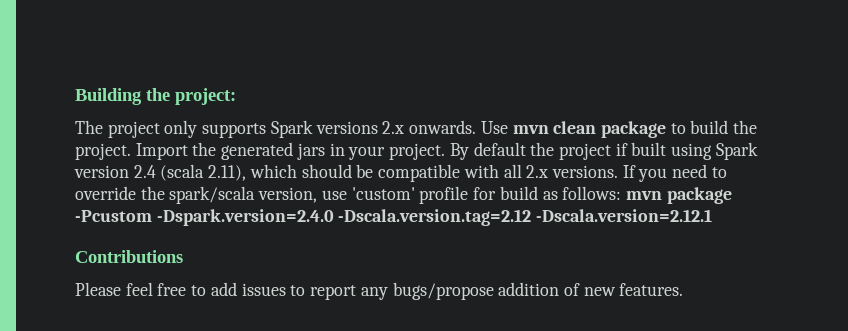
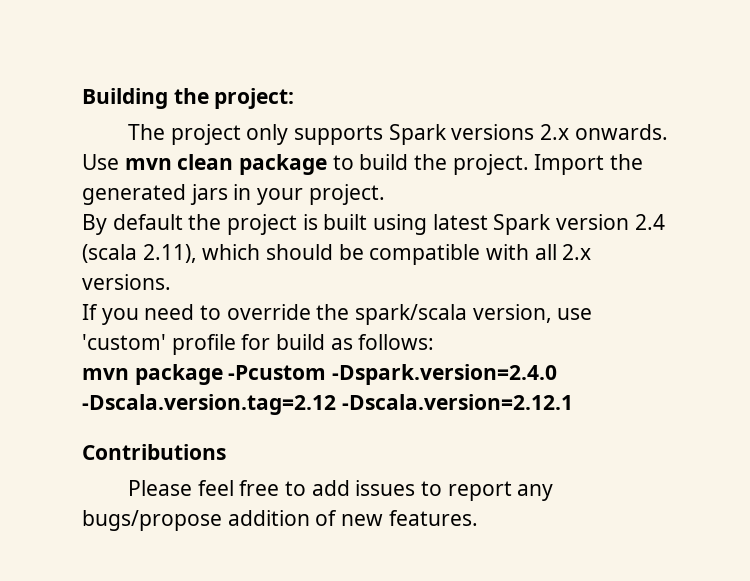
- Import the generated jars in your project. By default the project if built using Spark version 2.4 (scala 2.11), which should be compatible with all 2.x versions. If you need to override the spark/scala version, use 'custom' profile for build as follows: mvn package -Pcustom -Dspark.version=2.4.0 -Dscala.version.tag=2.12 -Dscala.version=2.12.1
+ Import the generated jars in your project.
+ By default the project is built using latest Spark version 2.4 (scala 2.11), which should be compatible with all 2.x versions.
+ If you need to override the spark/scala version, use 'custom' profile for build as follows:
+ mvn package -Pcustom -Dspark.version=2.4.0 -Dscala.version.tag=2.12 -Dscala.version=2.12.1

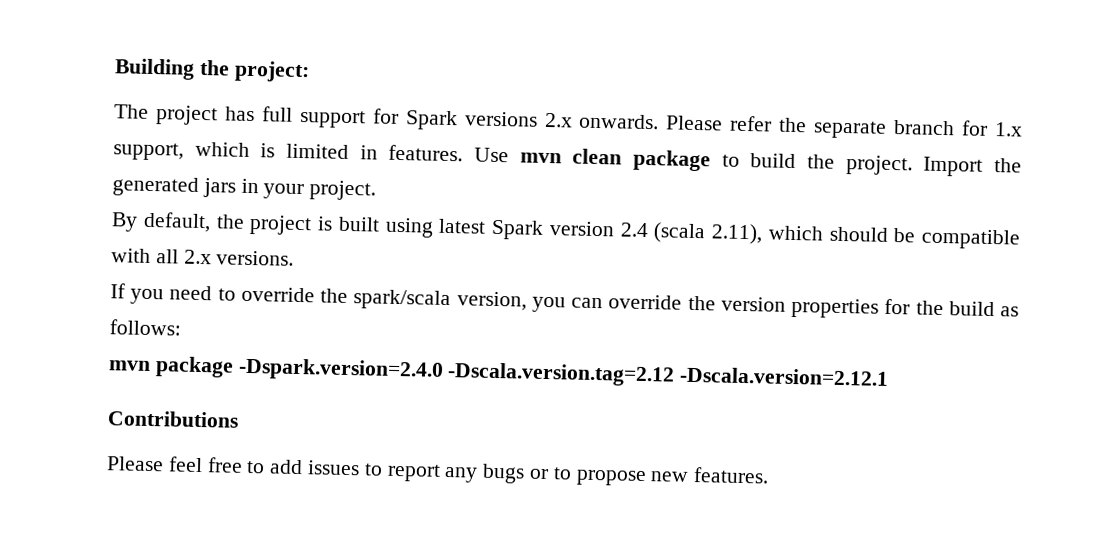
- The project only supports Spark versions 2.x onwards.
+ The project has full support for Spark versions 2.x onwards. Please refer the separate branch for 1.x support, which is limited in features.
- By default the project is built using latest Spark version 2.4 (scala 2.11), which should be compatible with all 2.x versions.
+ By default, the project is built using latest Spark version 2.4 (scala 2.11), which should be compatible with all 2.x versions.
- If you need to override the spark/scala version, use 'custom' profile for build as follows:
+ If you need to override the spark/scala version, you can override the version properties for the build as follows:
- mvn package -Pcustom -Dspark.version=2.4.0 -Dscala.version.tag=2.12 -Dscala.version=2.12.1
+ mvn package -Dspark.version=2.4.0 -Dscala.version.tag=2.12 -Dscala.version=2.12.1
- Please feel free to add issues to report any bugs/propose addition of new features.
+ Please feel free to add issues to report any bugs or to propose new features.

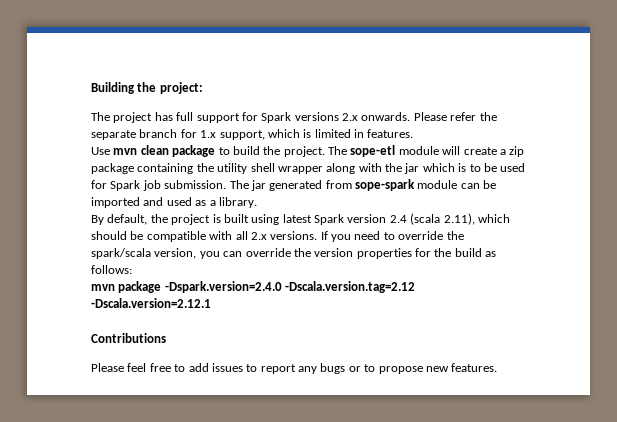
- Please refer the separate branch for 1.x support, which is limited in features. Use mvn clean package to build the project.
+ Please refer the separate branch for 1.x support, which is limited in features.
+ Use mvn clean package to build the project.
- Import the generated jars in your project.
+ The sope-etl module will create a zip package containing the utility shell wrapper along with the jar which is to be used for Spark job submission. The jar generated from sope-spark module can be imported and used as a library.
- By default, the project is built using latest Spark version 2.4 (scala 2.11), which should be compatible with all 2.x versions.
- If you need to override the spark/scala version, you can override the version properties for the build as follows:
+ By default, the project is built using latest Spark version 2.4 (scala 2.11), which should be compatible with all 2.x versions. If you need to override the spark/scala version, you can override the version properties for the build as follows:

